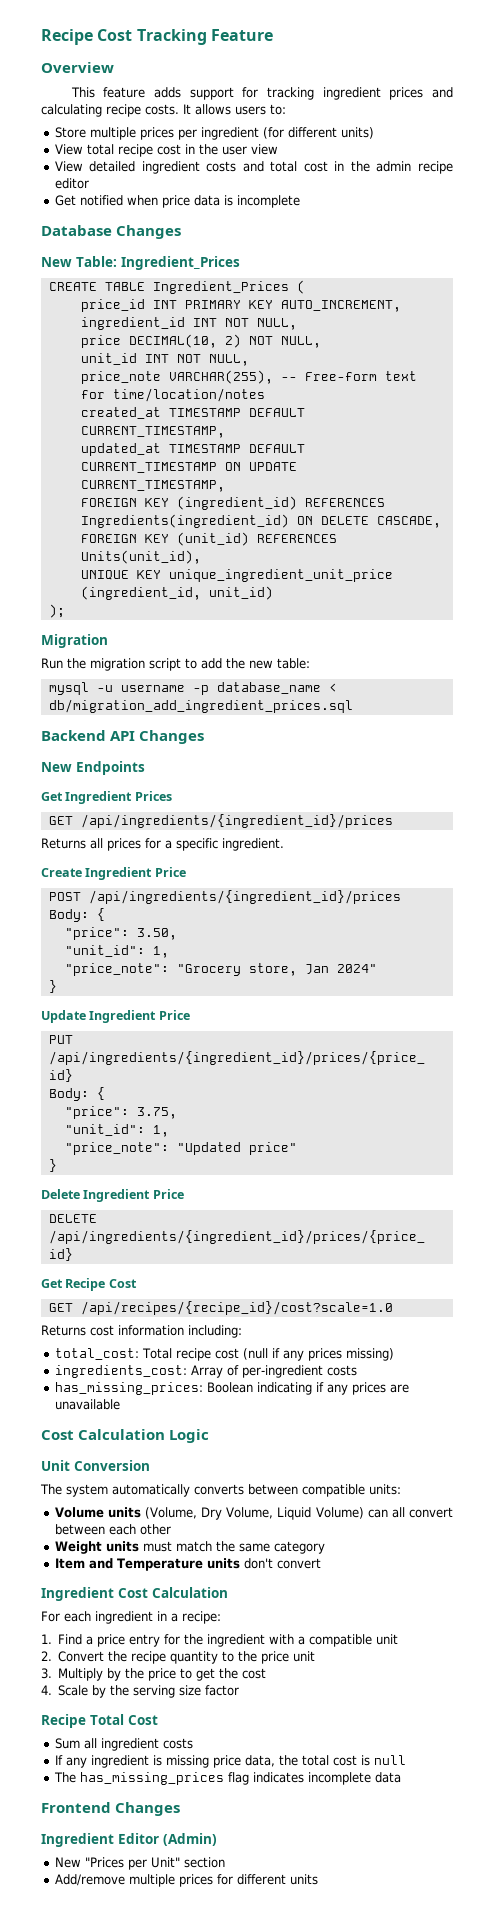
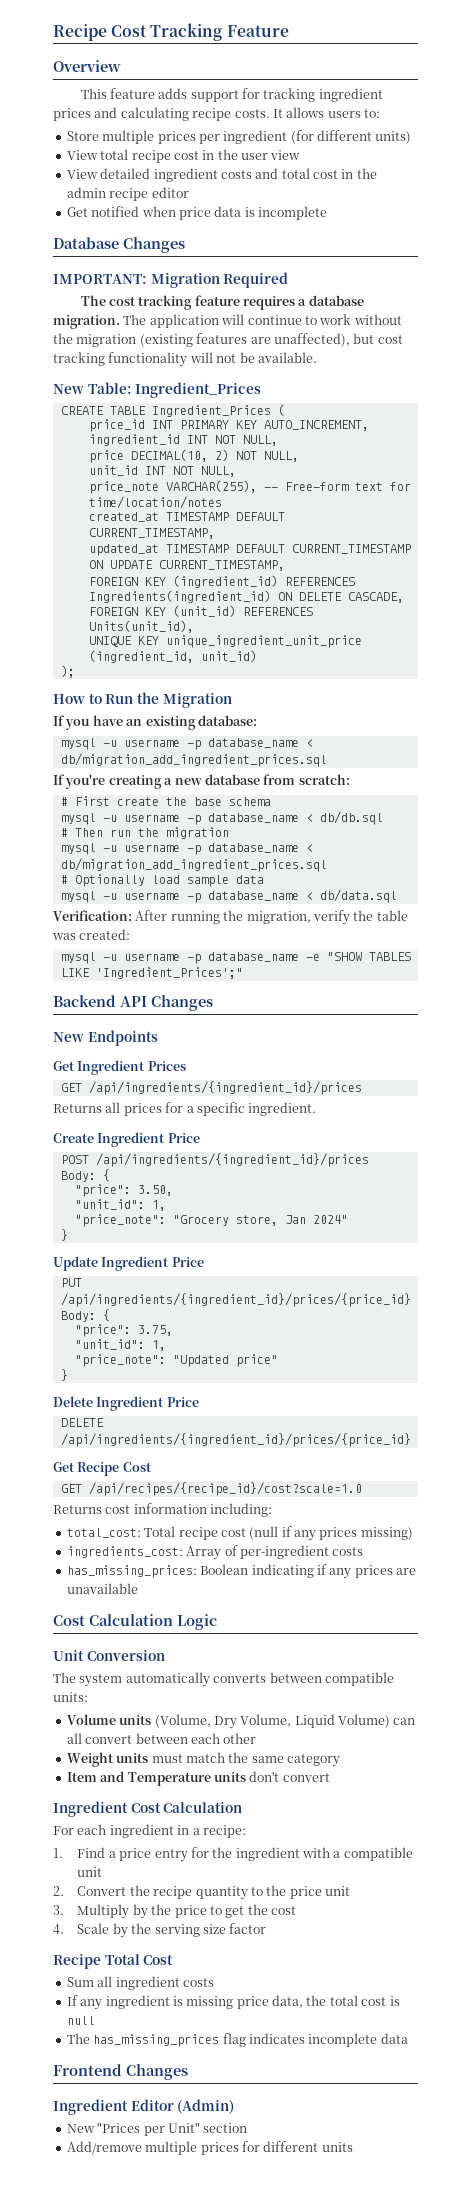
+ IMPORTANT: Migration Required
+ The cost tracking feature requires a database migration. The application will continue to work without the migration (existing features are unaffected), but cost tracking functionality will not be available.
- Migration
- Run the migration script to add the new table:
+ How to Run the Migration
+ If you have an existing database:
  mysql -u username -p database_name < db/migration_add_ingredient_prices.sql
+ If you're creating a new database from scratch:
+ # First create the base schema
+ mysql -u username -p database_name < db/db.sql
+ # Then run the migration
+ mysql -u username -p database_name < db/migration_add_ingredient_prices.sql
+ # Optionally load sample data
+ mysql -u username -p database_name < db/data.sql
+ Verification: After running the migration, verify the table was created:
+ mysql -u username -p database_name -e "SHOW TABLES LIKE 'Ingredient_Prices';"

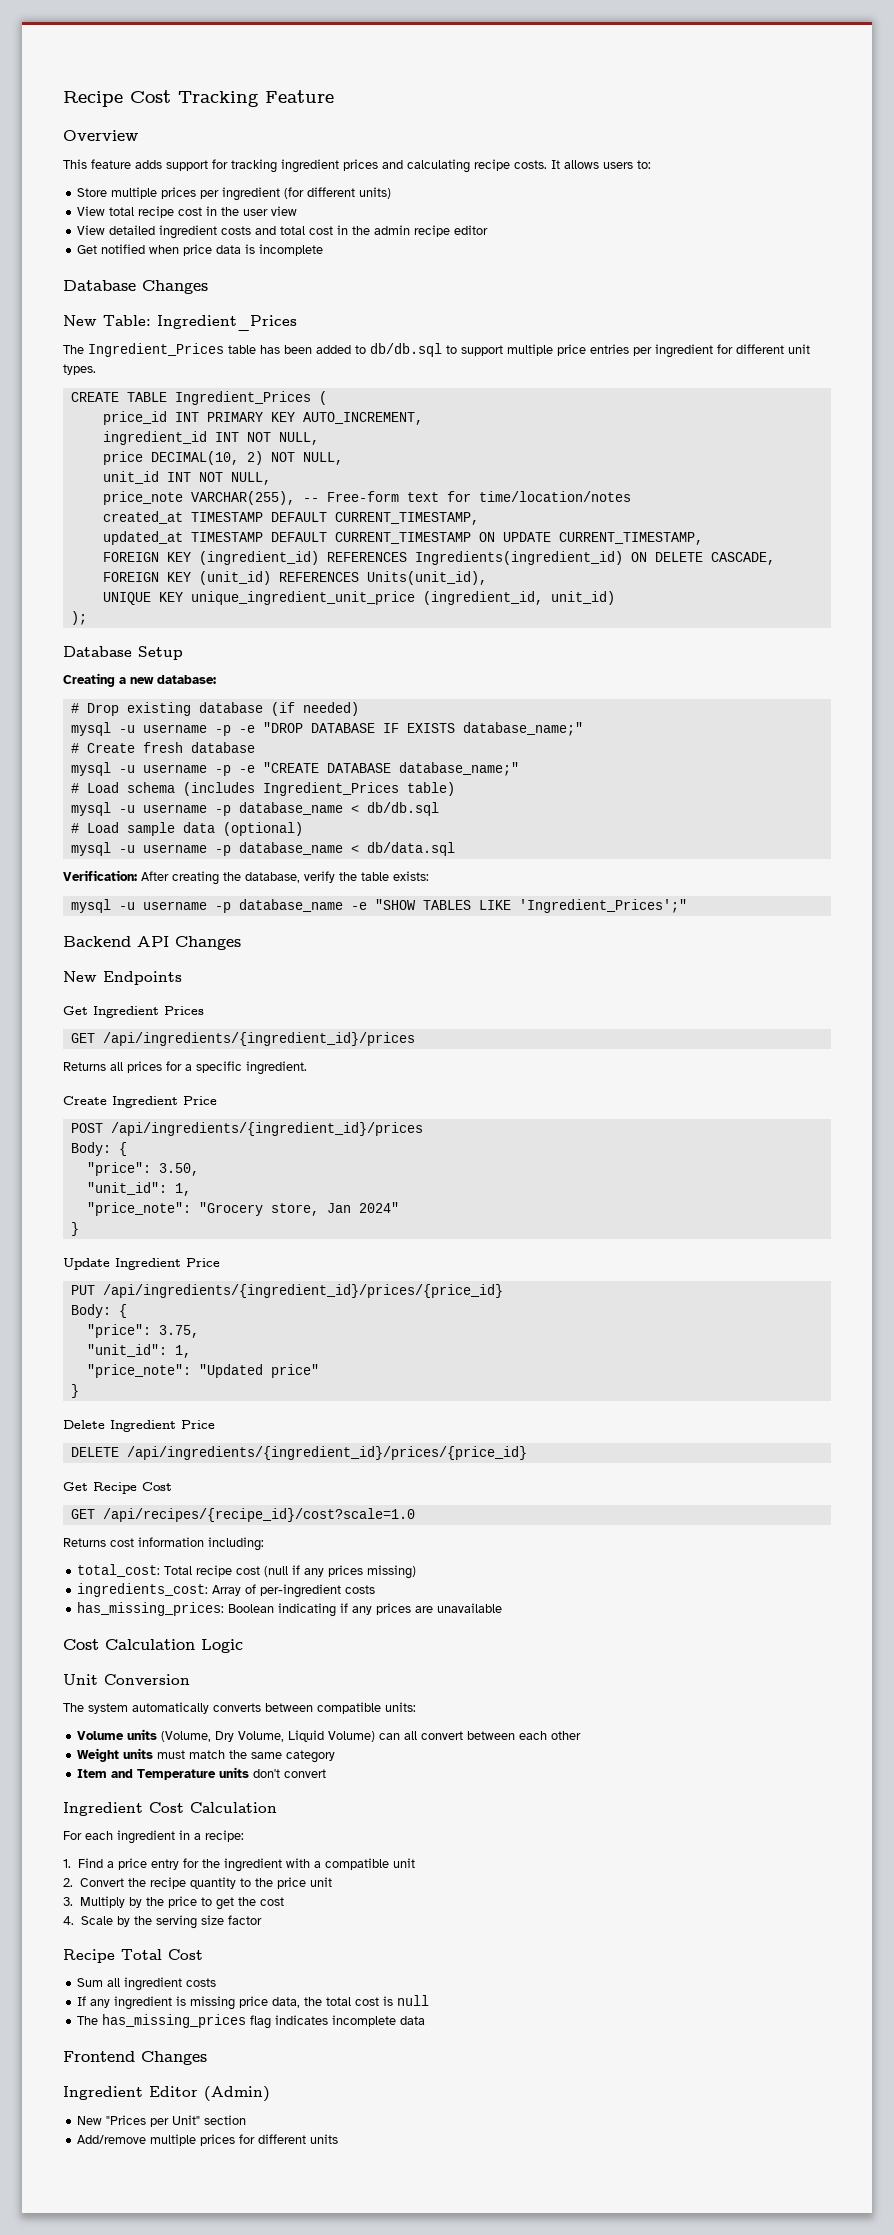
- IMPORTANT: Migration Required
- The cost tracking feature requires a database migration. The application will continue to work without the migration (existing features are unaffected), but cost tracking functionality will not be available.
  New Table: Ingredient_Prices
+ The Ingredient_Prices table has been added to db/db.sql to support multiple price entries per ingredient for different unit types.
- How to Run the Migration
- If you have an existing database:
- mysql -u username -p database_name < db/migration_add_ingredient_prices.sql
- If you're creating a new database from scratch:
- # First create the base schema
+ Database Setup
+ Creating a new database:
+ # Drop existing database (if needed)
+ mysql -u username -p -e "DROP DATABASE IF EXISTS database_name;"
+ # Create fresh database
+ mysql -u username -p -e "CREATE DATABASE database_name;"
+ # Load schema (includes Ingredient_Prices table)
- # Then run the migration
- mysql -u username -p database_name < db/migration_add_ingredient_prices.sql
- # Optionally load sample data
+ # Load sample data (optional)
- Verification: After running the migration, verify the table was created:
+ Verification: After creating the database, verify the table exists:

